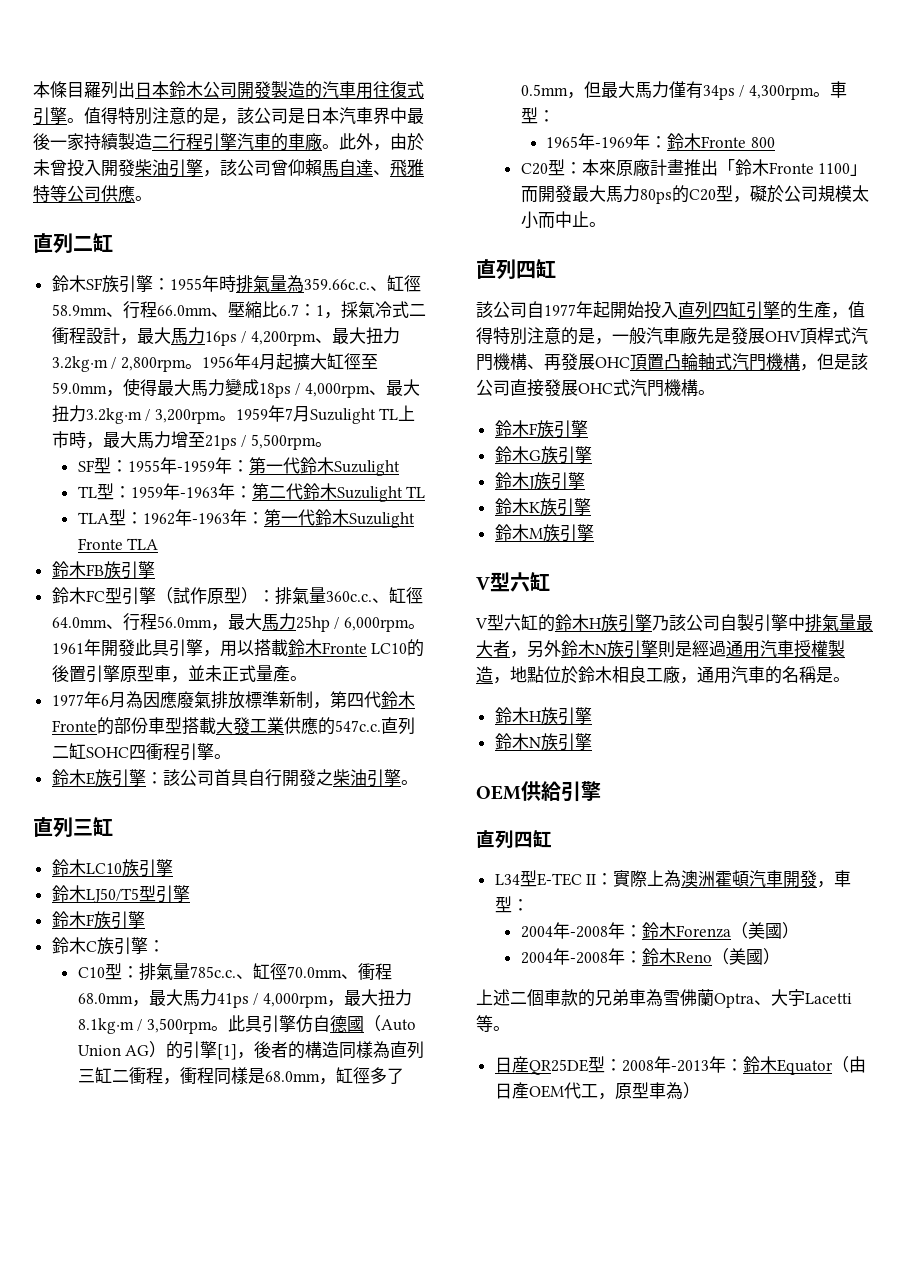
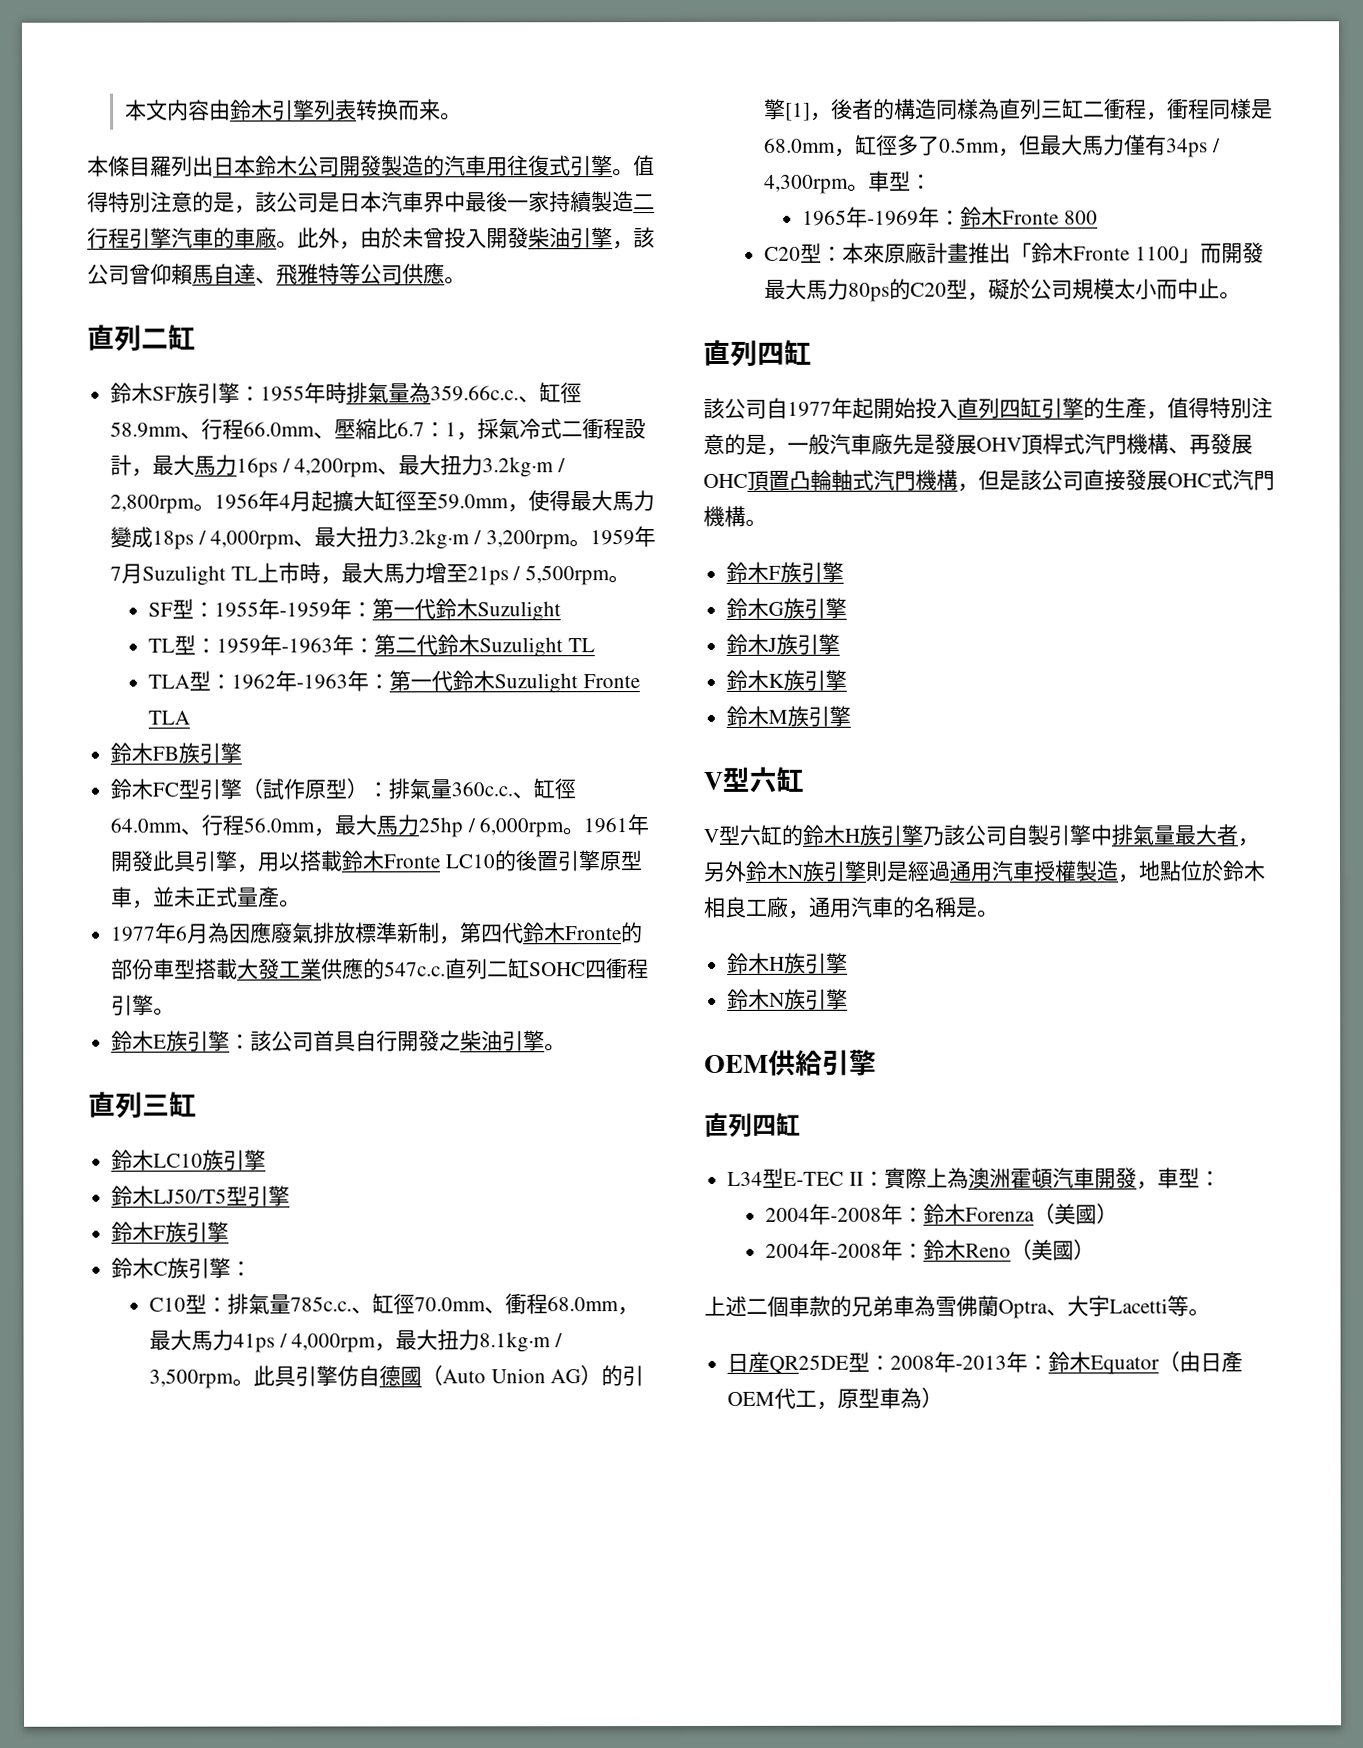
+ 本文内容由鈴木引擎列表转换而来。

